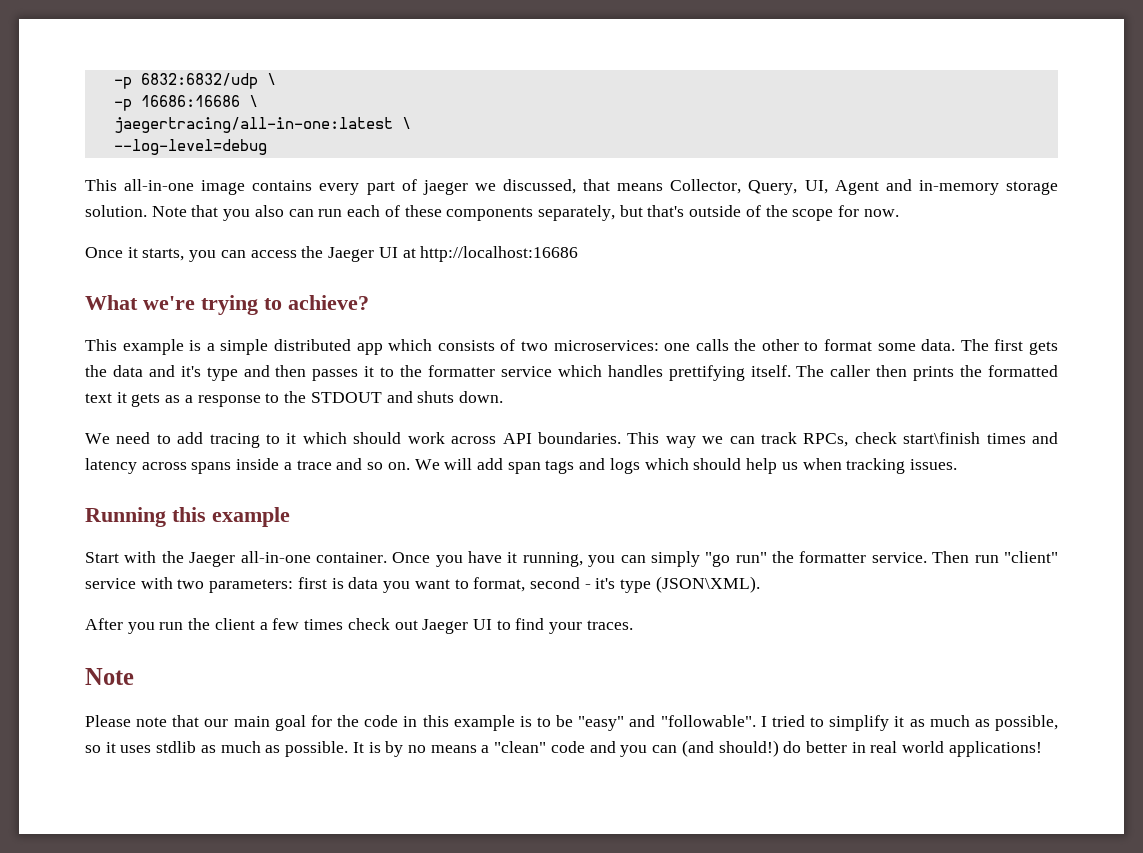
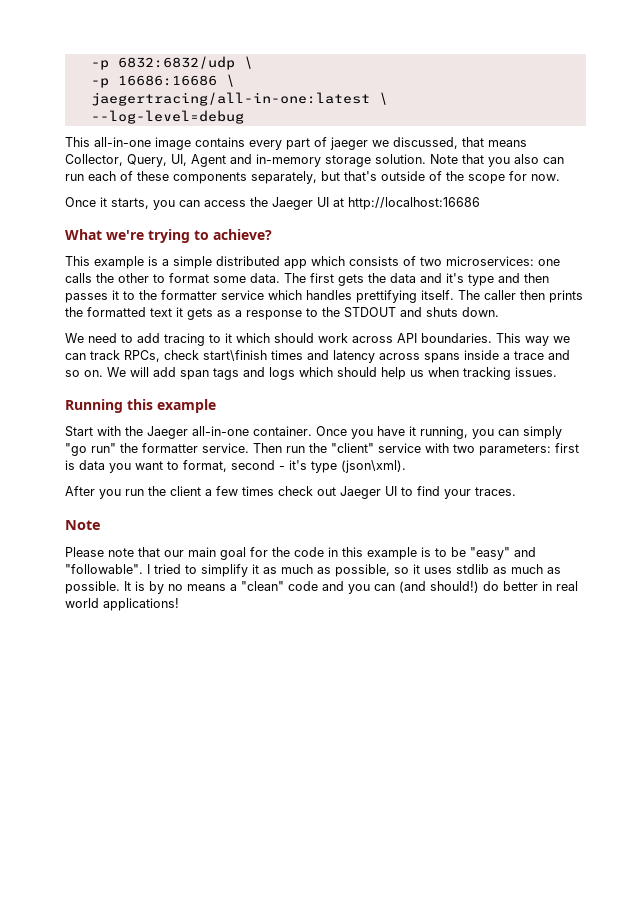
- Then run "client" service with two parameters: first is data you want to format, second - it's type (JSON\XML).
+ Then run the "client" service with two parameters: first is data you want to format, second - it's type (json\xml).

